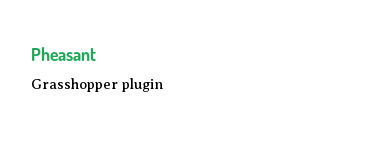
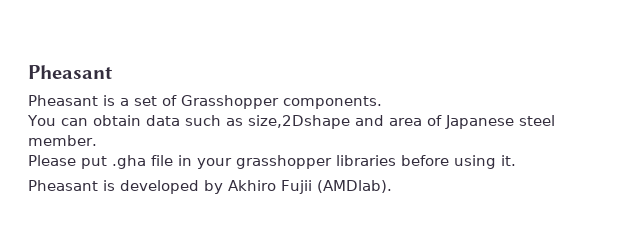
- Grasshopper plugin
+ Pheasant is a set of Grasshopper components.
+ You can obtain data such as size,2Dshape and area of Japanese steel member.
+ Please put .gha file in your grasshopper libraries before using it.
+ Pheasant is developed by Akhiro Fujii (AMDlab).

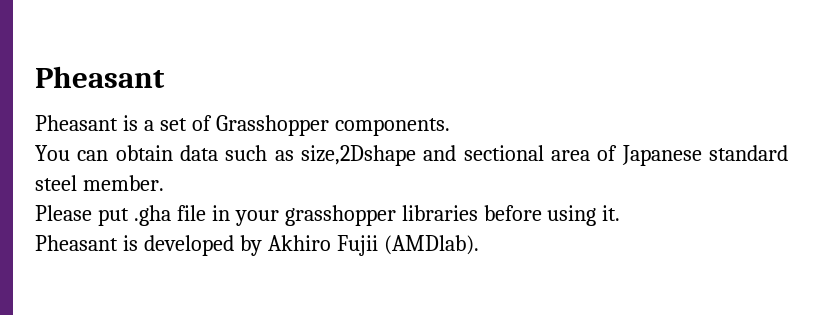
- You can obtain data such as size,2Dshape and area of Japanese steel member.
+ You can obtain data such as size,2Dshape and sectional area of Japanese standard steel member.

